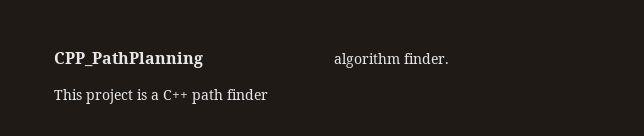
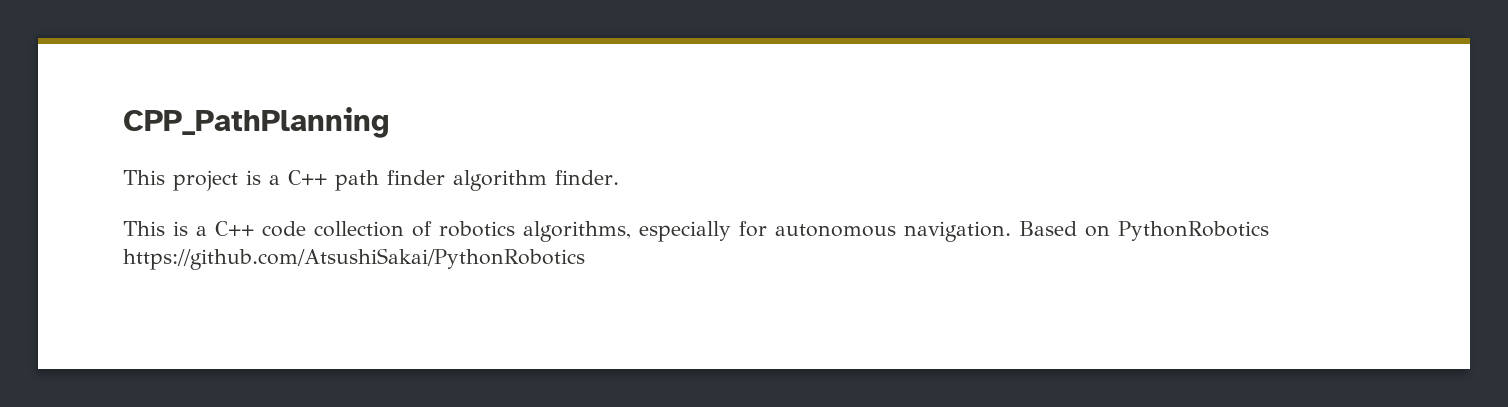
+ This is a C++ code collection of robotics algorithms, especially for autonomous navigation. Based on PythonRobotics https://github.com/AtsushiSakai/PythonRobotics

